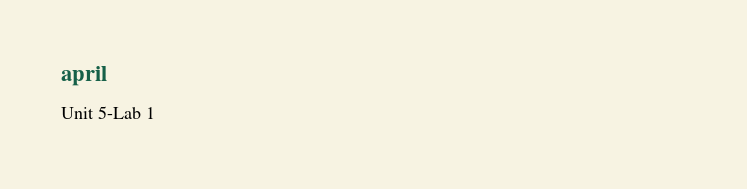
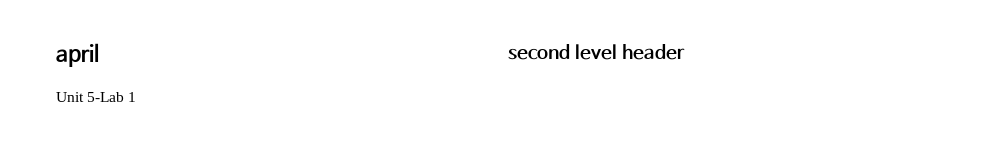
+ second level header

